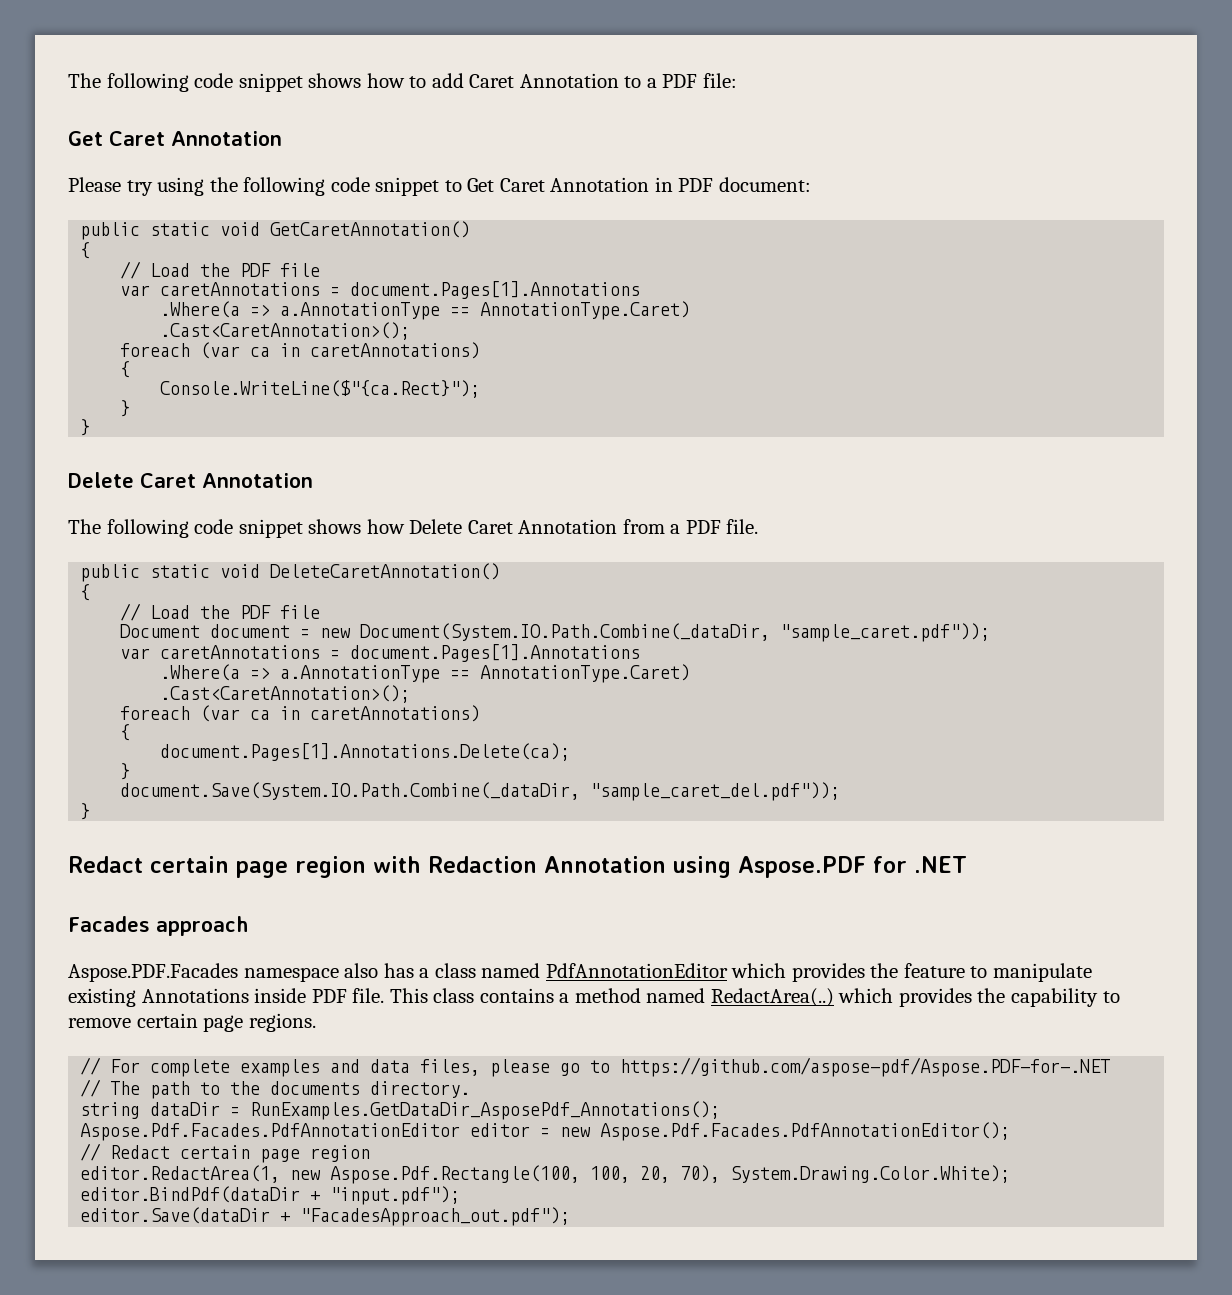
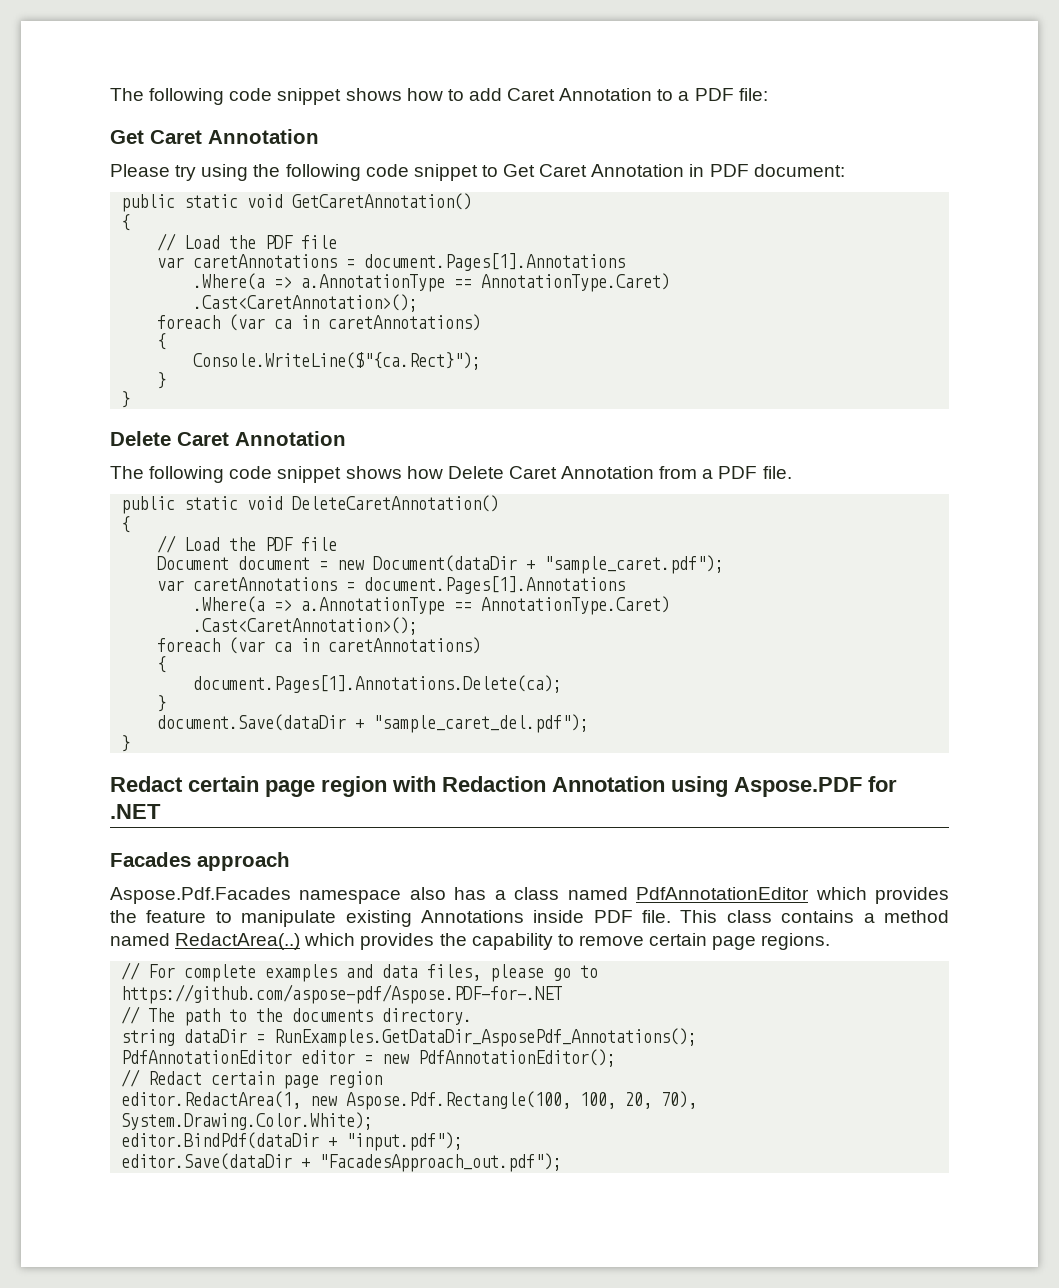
- Document document = new Document(System.IO.Path.Combine(_dataDir, "sample_caret.pdf"));
+ Document document = new Document(dataDir + "sample_caret.pdf");
- document.Save(System.IO.Path.Combine(_dataDir, "sample_caret_del.pdf"));
+ document.Save(dataDir + "sample_caret_del.pdf");
- Aspose.PDF.Facades namespace also has a class named PdfAnnotationEditor which provides the feature to manipulate existing Annotations inside PDF file.
+ Aspose.Pdf.Facades namespace also has a class named PdfAnnotationEditor which provides the feature to manipulate existing Annotations inside PDF file.
- Aspose.Pdf.Facades.PdfAnnotationEditor editor = new Aspose.Pdf.Facades.PdfAnnotationEditor();
+ PdfAnnotationEditor editor = new PdfAnnotationEditor();

